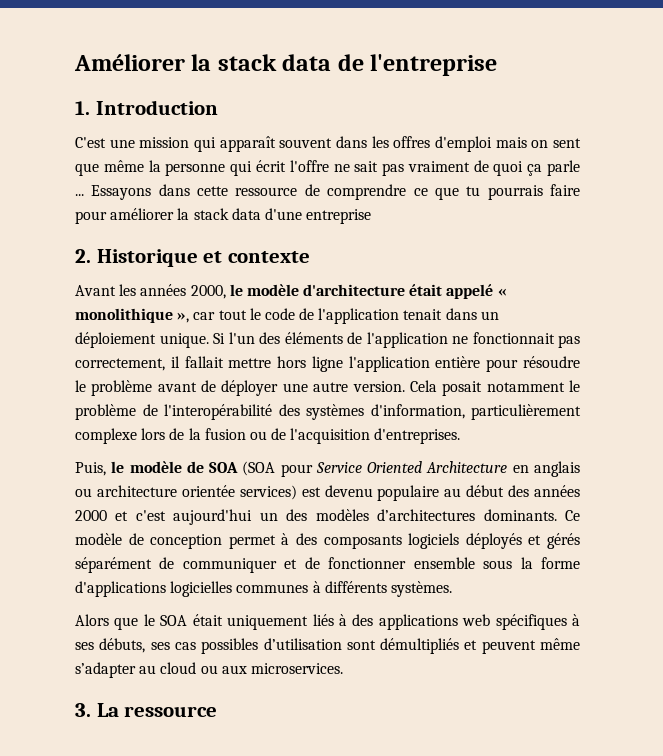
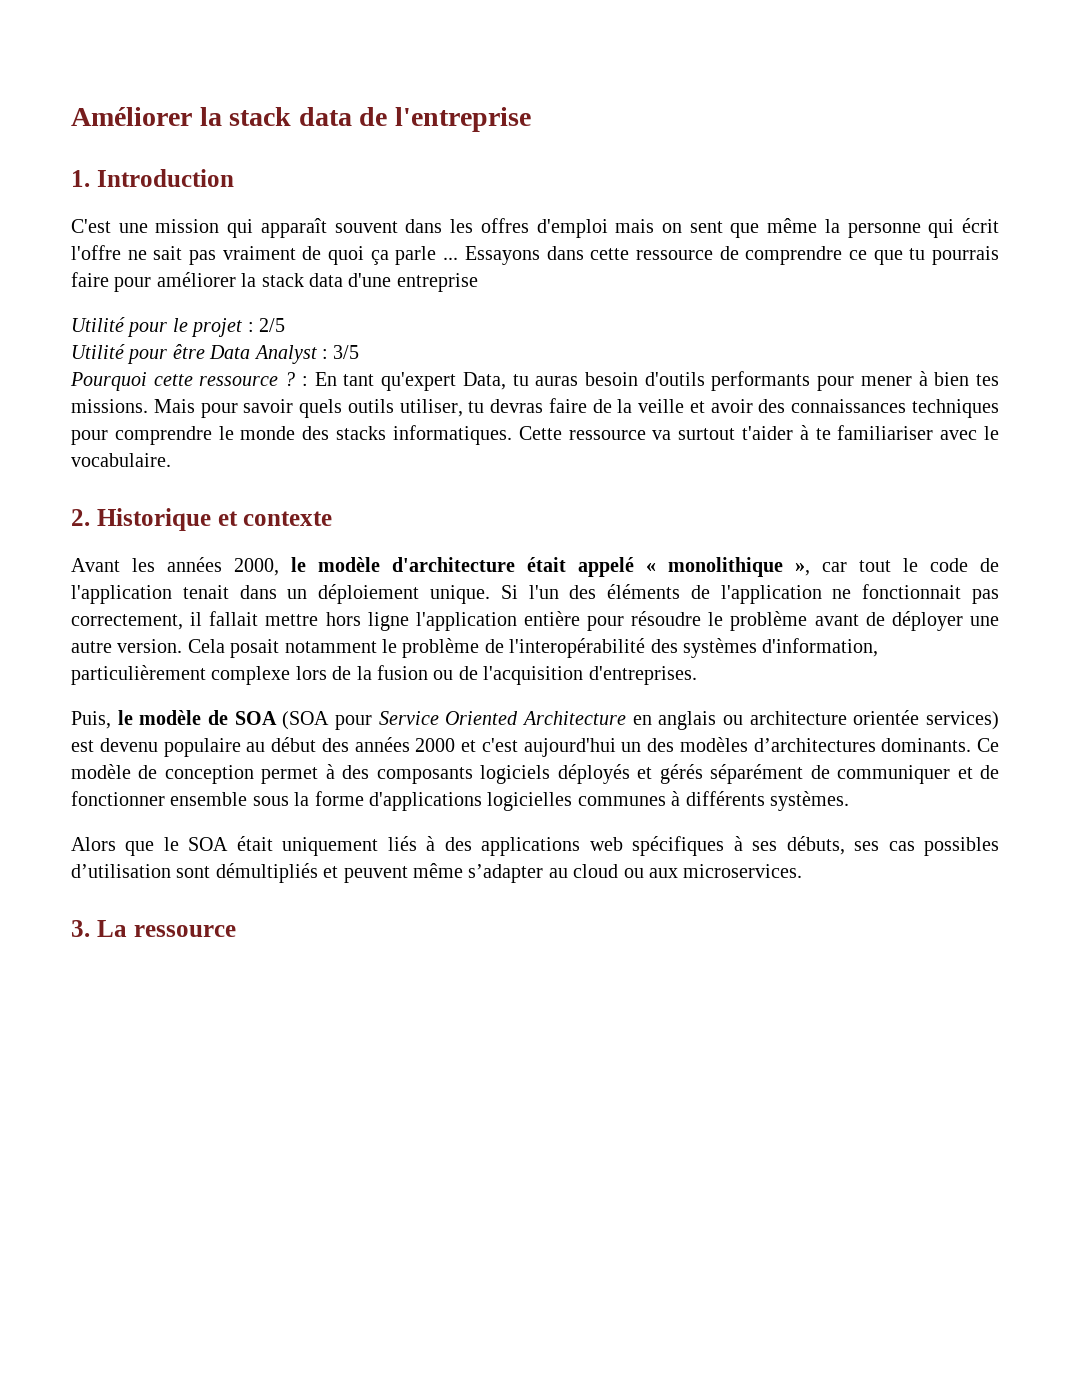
+ Utilité pour le projet : 2/5
+ Utilité pour être Data Analyst : 3/5
+ Pourquoi cette ressource ? : En tant qu'expert Data, tu auras besoin d'outils performants pour mener à bien tes missions. Mais pour savoir quels outils utiliser, tu devras faire de la veille et avoir des connaissances techniques pour comprendre le monde des stacks informatiques. Cette ressource va surtout t'aider à te familiariser avec le vocabulaire.

